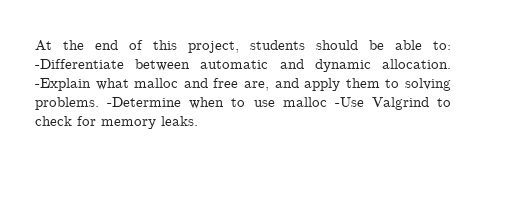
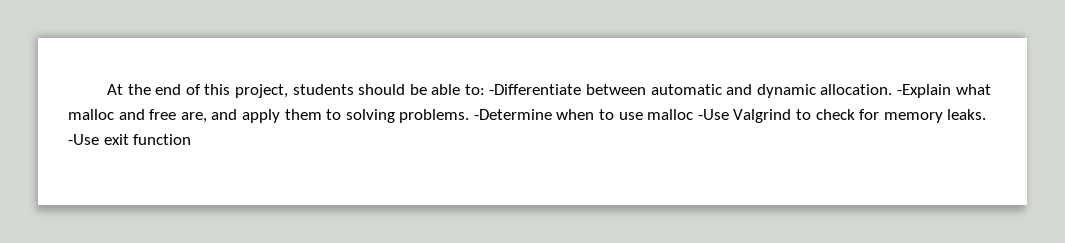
+ -Use exit function

